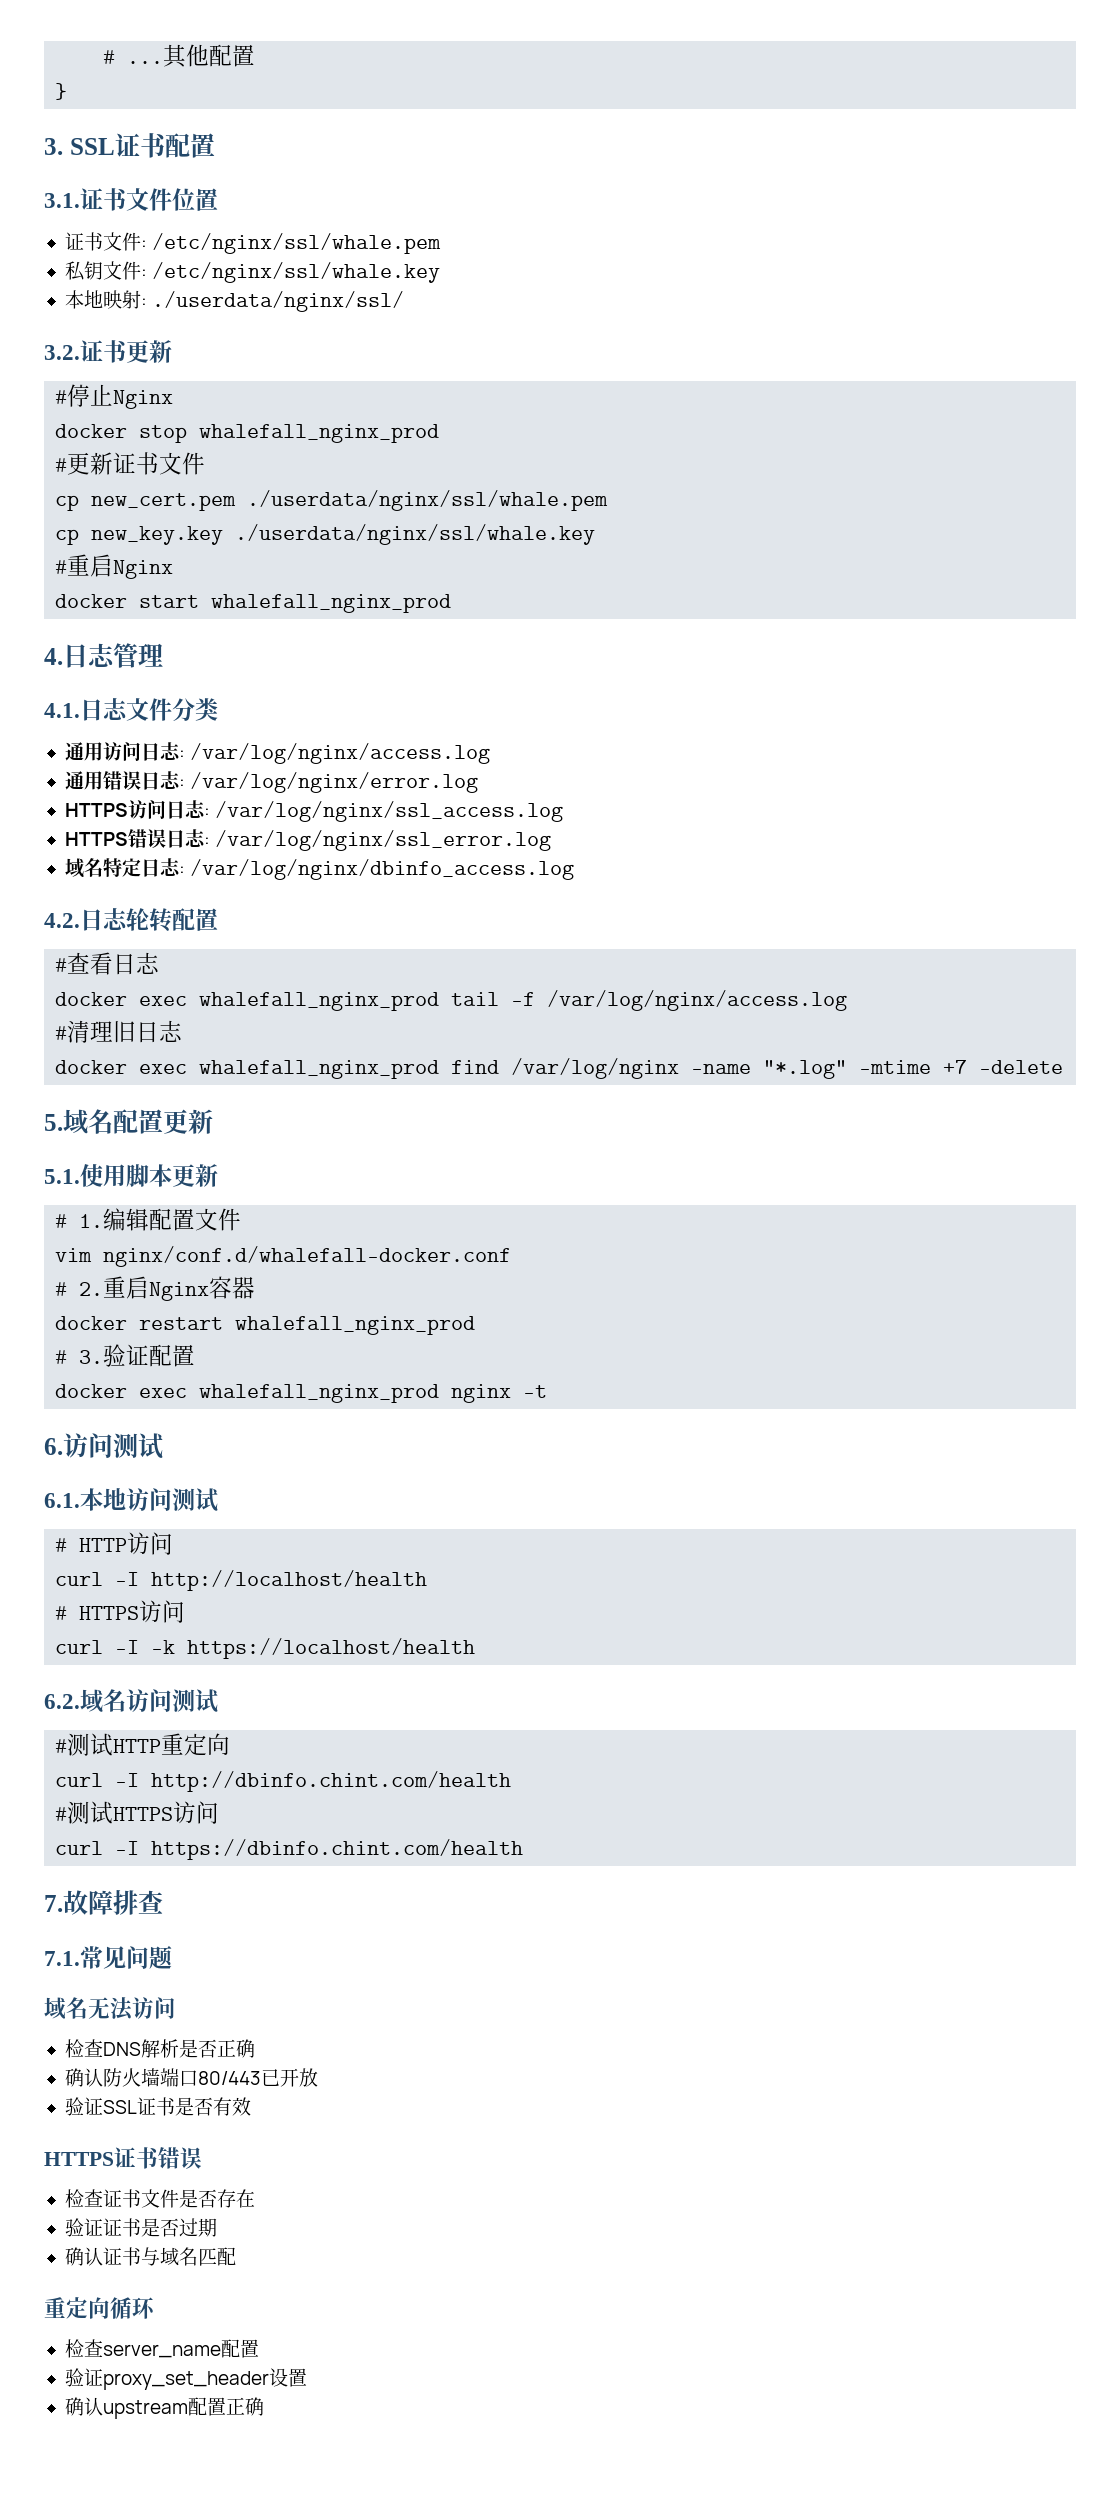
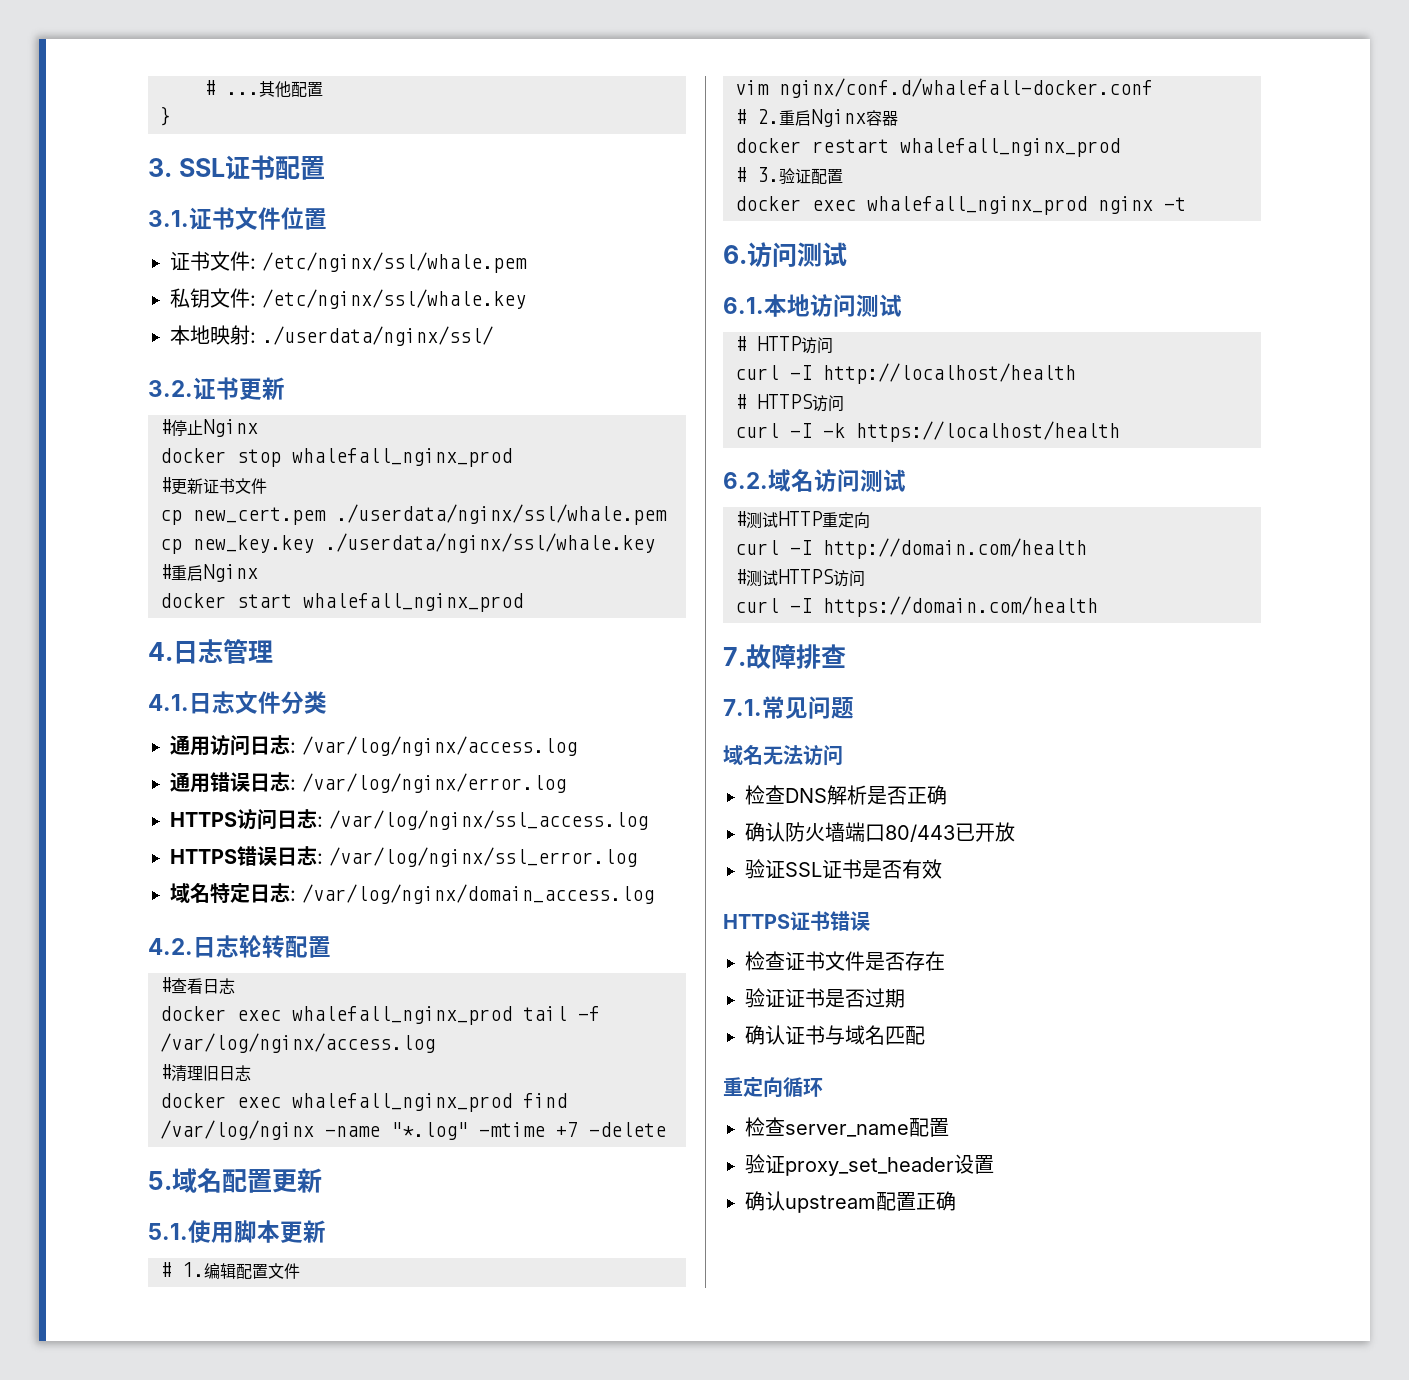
- 域名特定日志: /var/log/nginx/dbinfo_access.log
+ 域名特定日志: /var/log/nginx/domain_access.log
- curl -I http://dbinfo.chint.com/health
+ curl -I http://domain.com/health
- curl -I https://dbinfo.chint.com/health
+ curl -I https://domain.com/health

